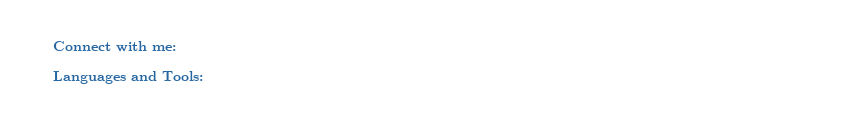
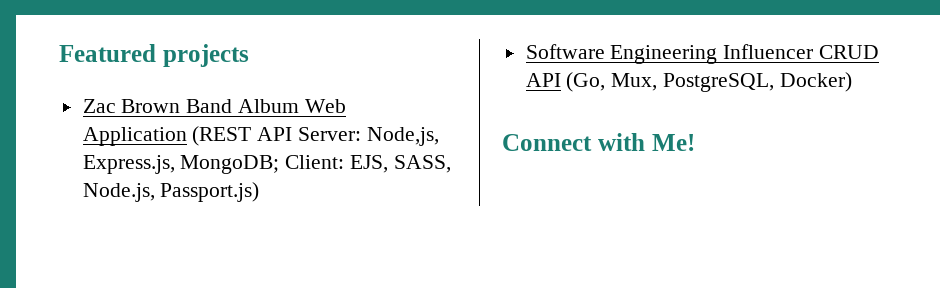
- Connect with me:
- Languages and Tools:
+ Featured projects
+ Zac Brown Band Album Web Application (REST API Server: Node,js, Express.js, MongoDB; Client: EJS, SASS, Node.js, Passport.js)
+ Software Engineering Influencer CRUD API (Go, Mux, PostgreSQL, Docker)
+ Connect with Me!

